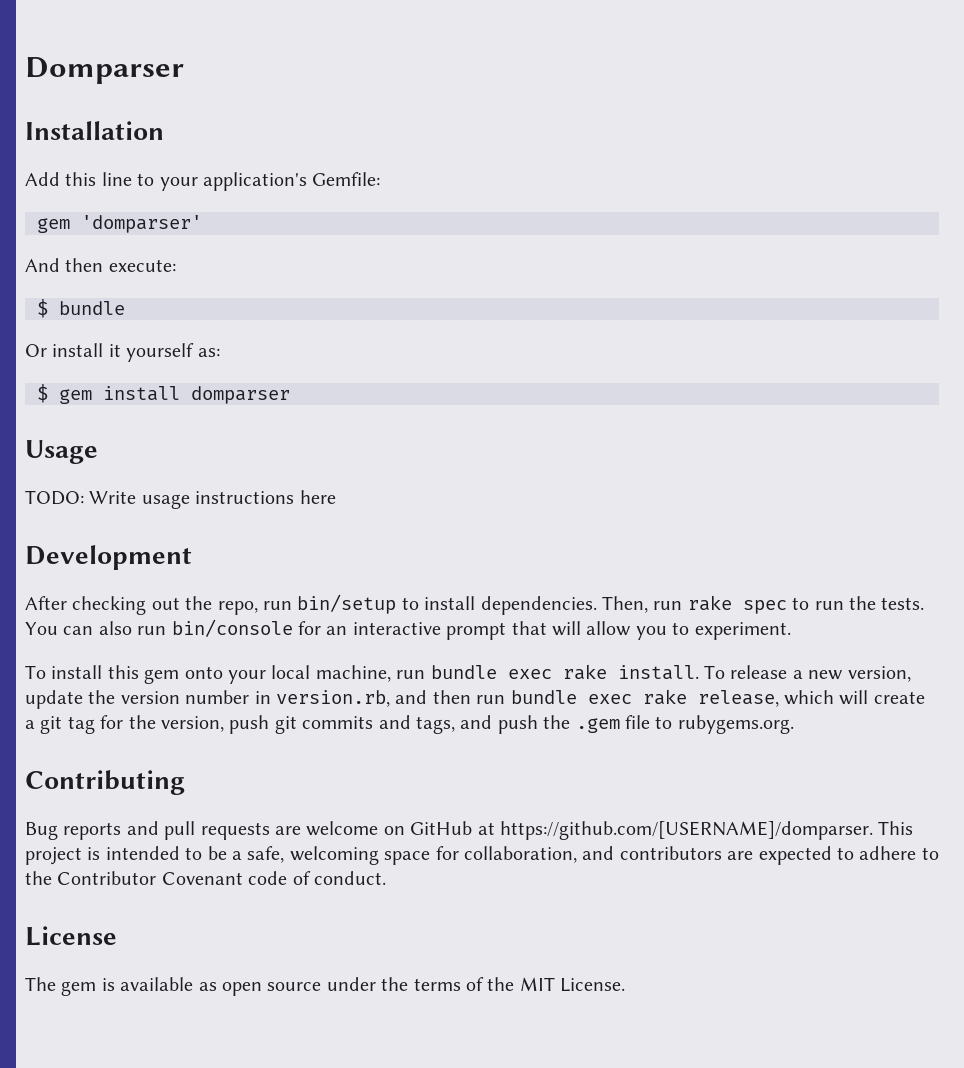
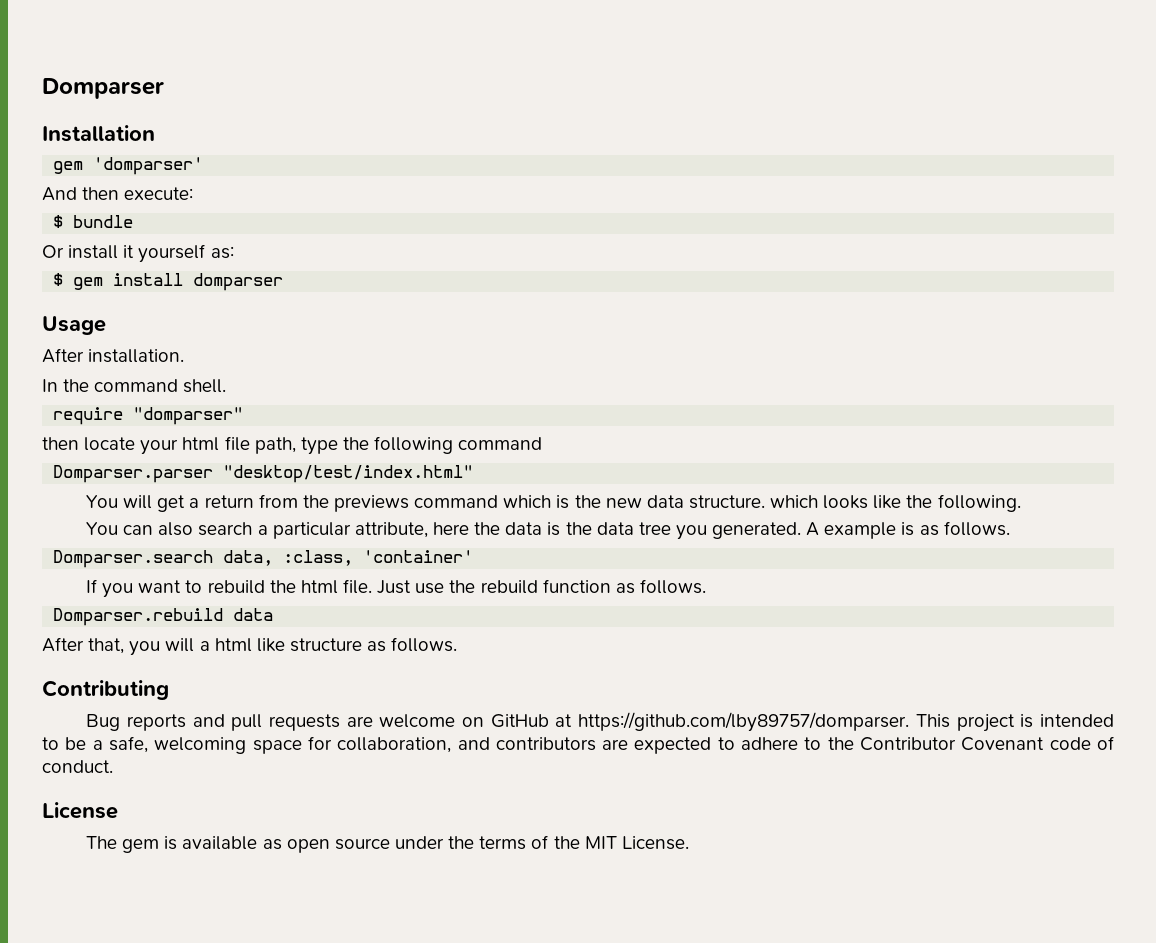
- Add this line to your application's Gemfile:
- TODO: Write usage instructions here
- Development
- After checking out the repo, run bin/setup to install dependencies. Then, run rake spec to run the tests. You can also run bin/console for an interactive prompt that will allow you to experiment.
- To install this gem onto your local machine, run bundle exec rake install. To release a new version, update the version number in version.rb, and then run bundle exec rake release, which will create a git tag for the version, push git commits and tags, and push the .gem file to rubygems.org.
+ After installation.
+ In the command shell.
+ require "domparser"
+ then locate your html file path, type the following command
+ Domparser.parser "desktop/test/index.html"
+ You will get a return from the previews command which is the new data structure. which looks like the following.
+ You can also search a particular attribute, here the data is the data tree you generated. A example is as follows.
+ Domparser.search data, :class, 'container'
+ If you want to rebuild the html file. Just use the rebuild function as follows.
+ Domparser.rebuild data
+ After that, you will a html like structure as follows.
- Bug reports and pull requests are welcome on GitHub at https://github.com/[USERNAME]/domparser. This project is intended to be a safe, welcoming space for collaboration, and contributors are expected to adhere to the Contributor Covenant code of conduct.
+ Bug reports and pull requests are welcome on GitHub at https://github.com/lby89757/domparser. This project is intended to be a safe, welcoming space for collaboration, and contributors are expected to adhere to the Contributor Covenant code of conduct.

